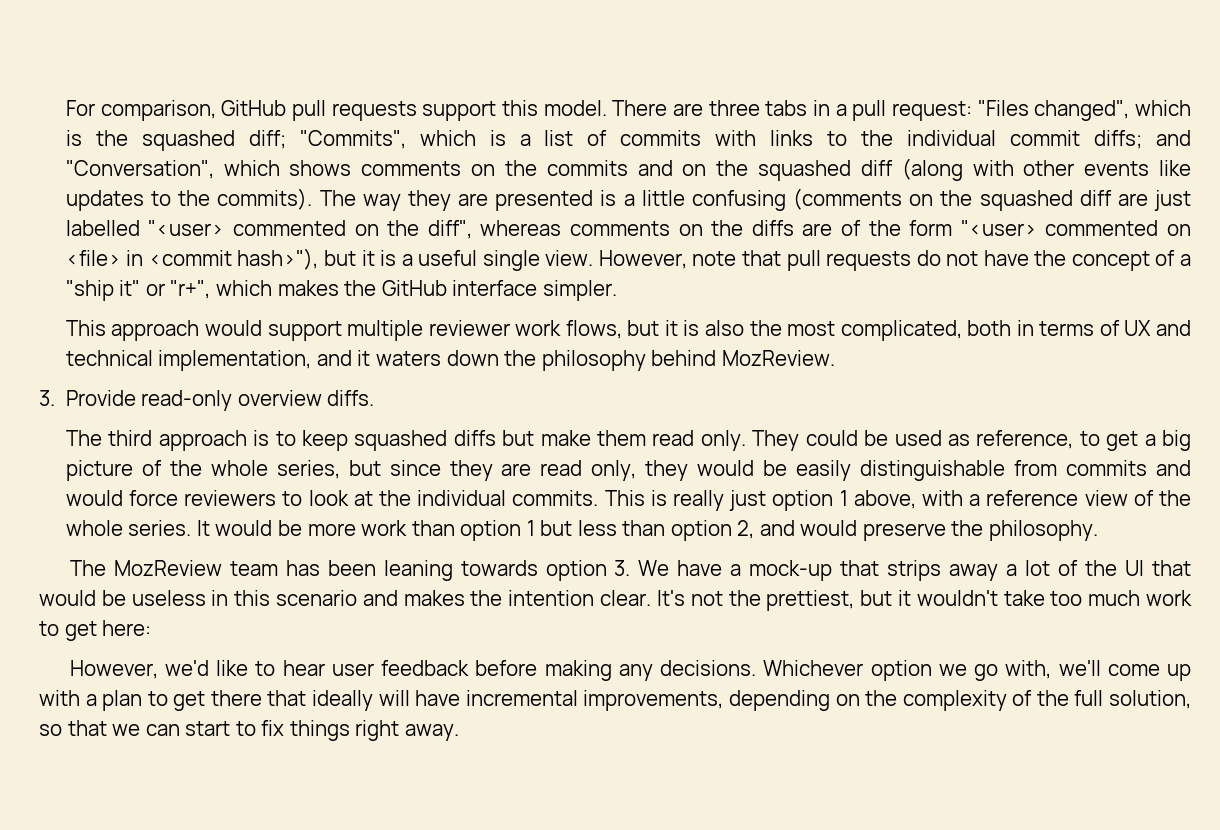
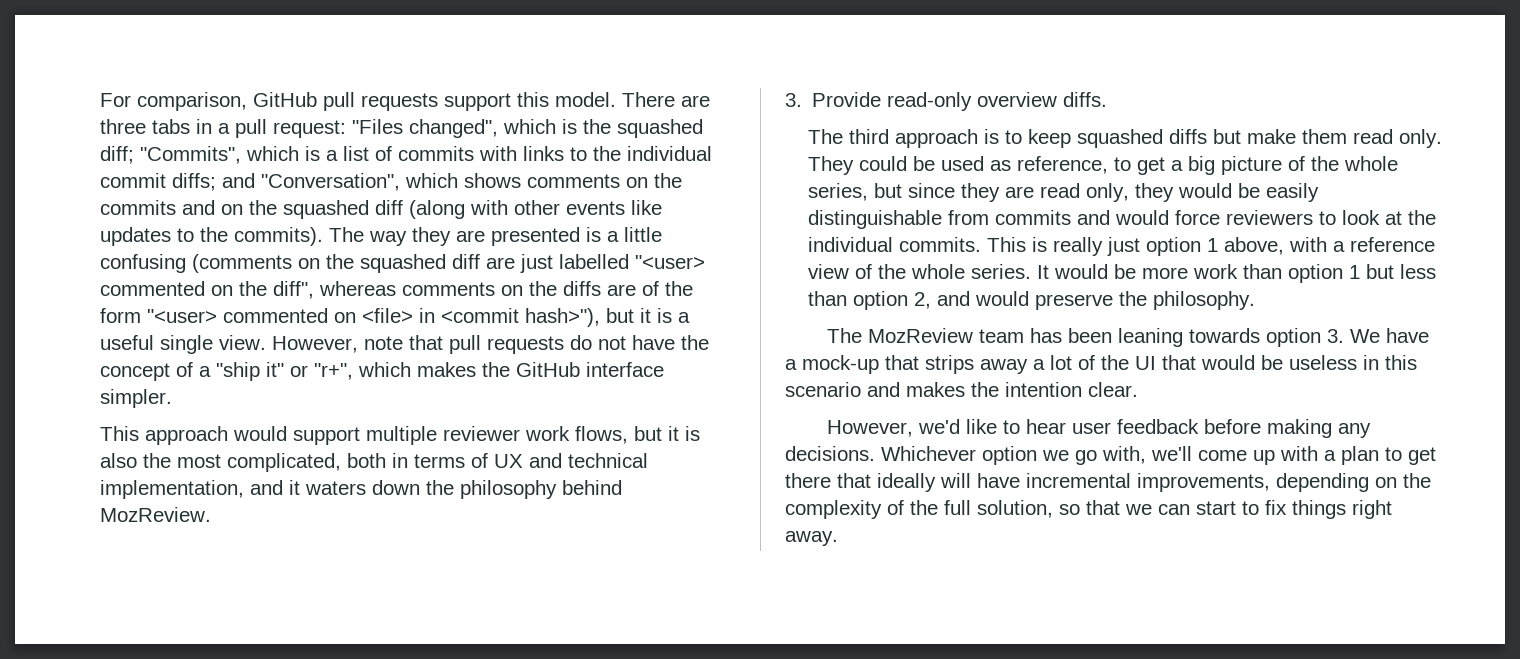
- It's not the prettiest, but it wouldn't take too much work to get here:

